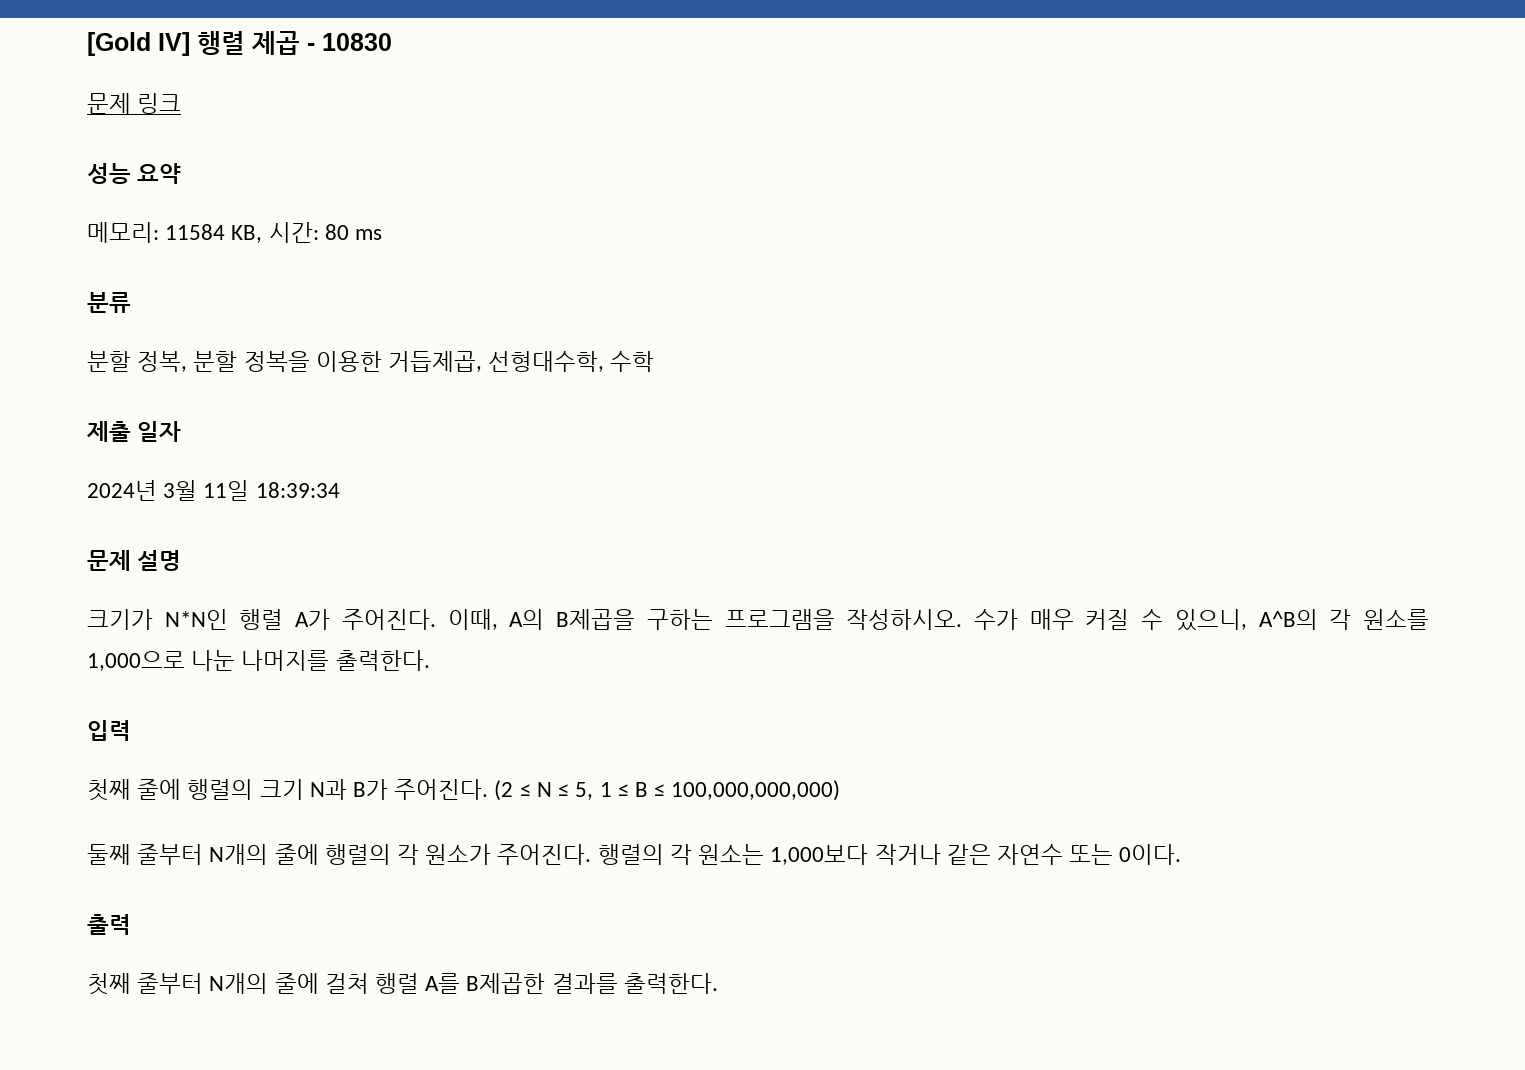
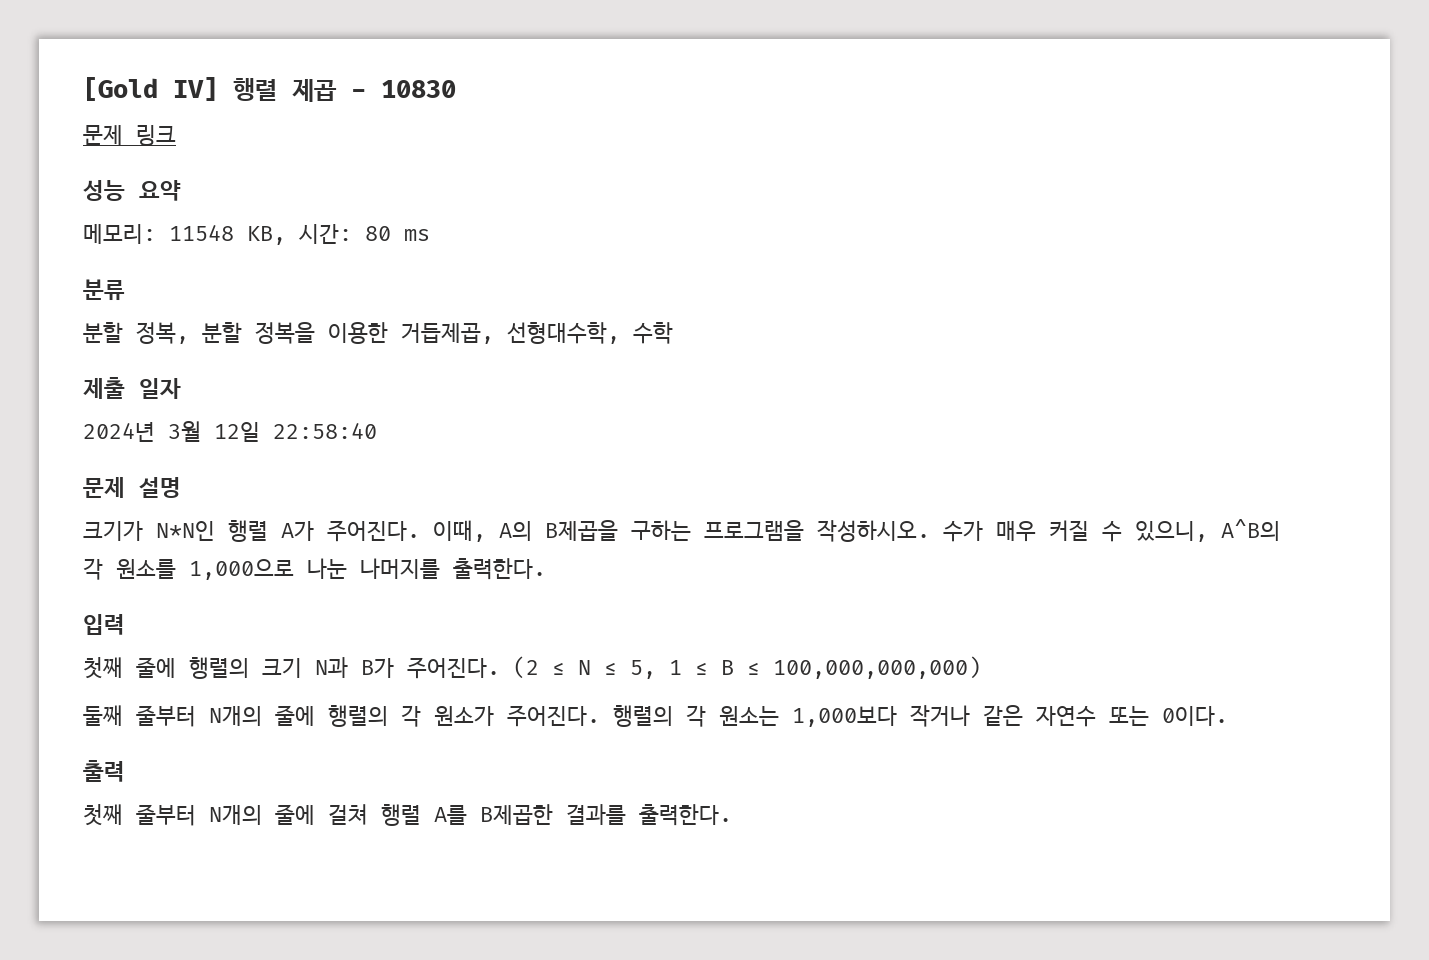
- 메모리: 11584 KB, 시간: 80 ms
+ 메모리: 11548 KB, 시간: 80 ms
- 2024년 3월 11일 18:39:34
+ 2024년 3월 12일 22:58:40

